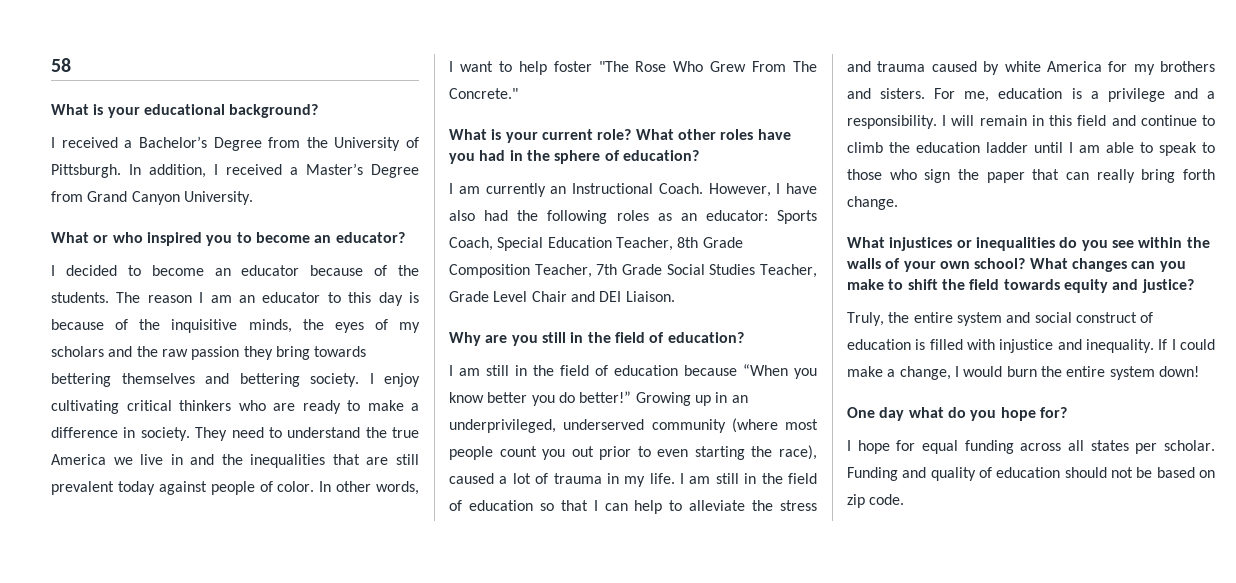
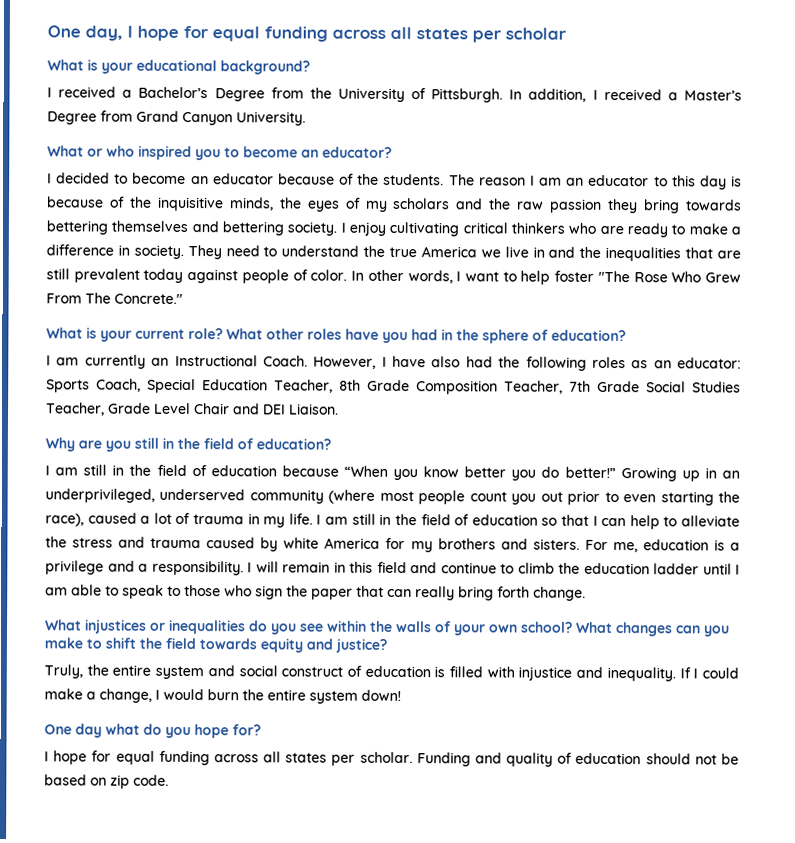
- 58
+ One day, I hope for equal funding across all states per scholar

